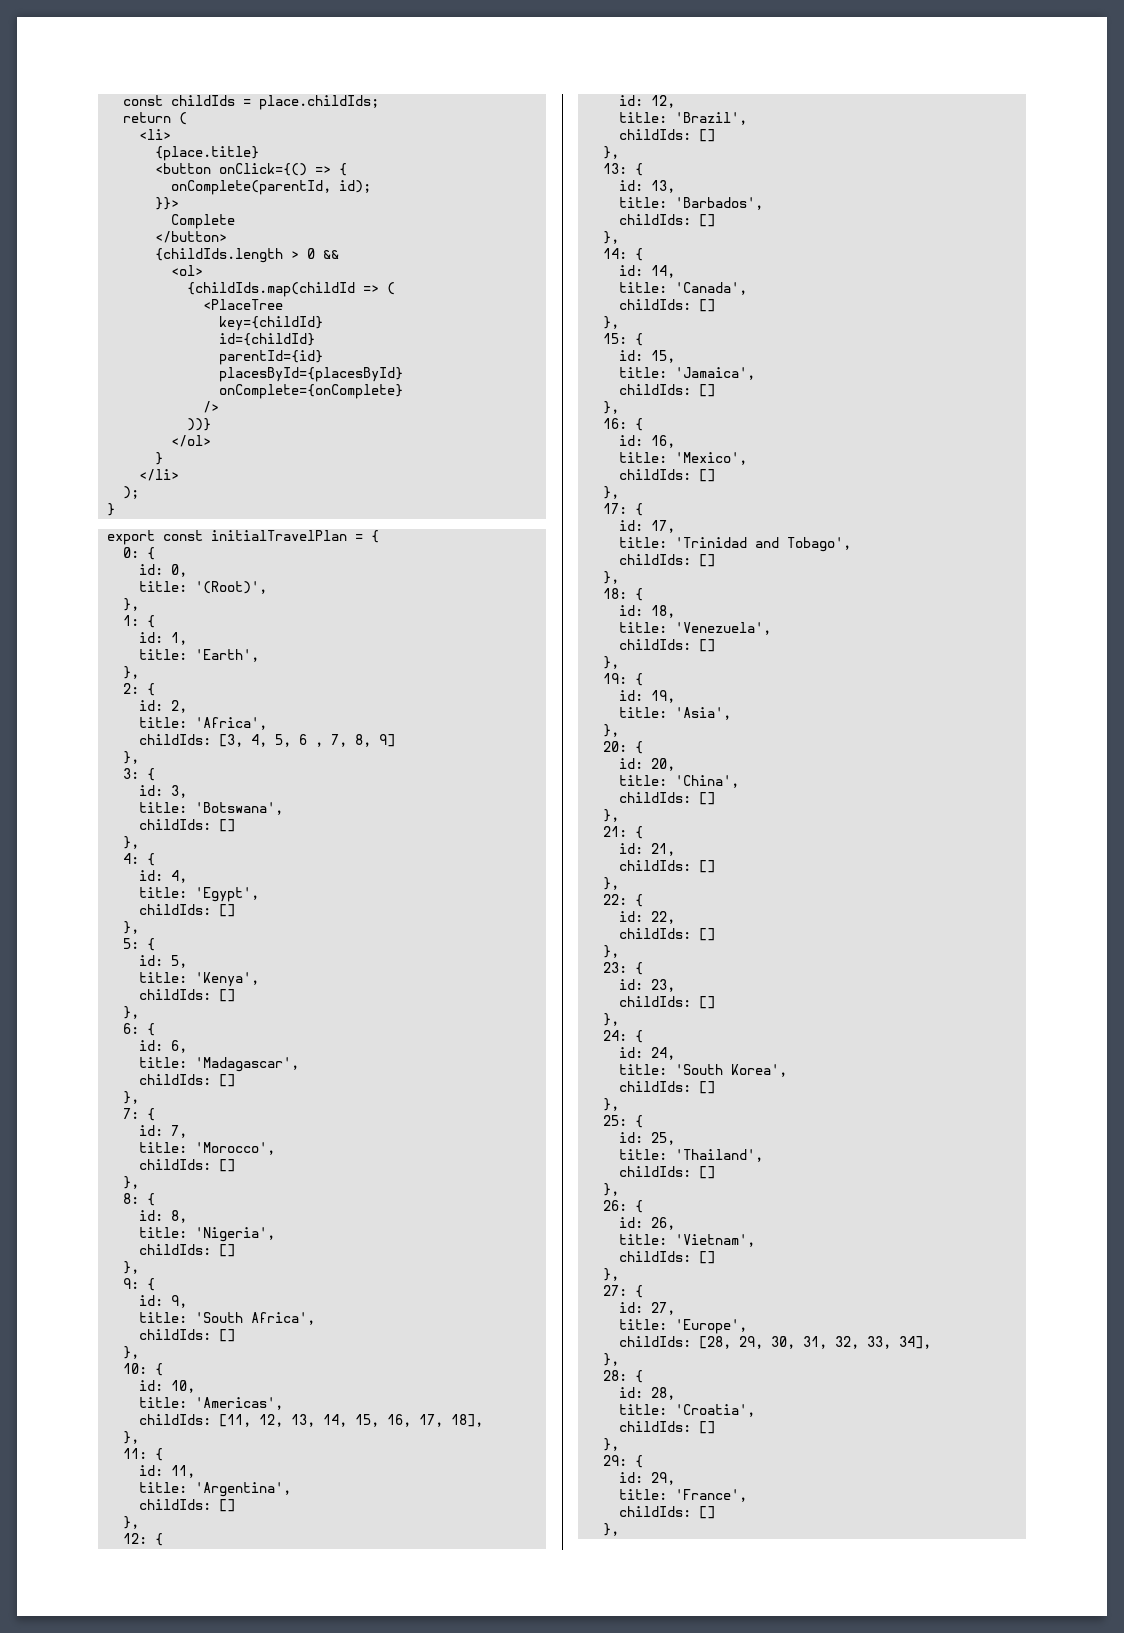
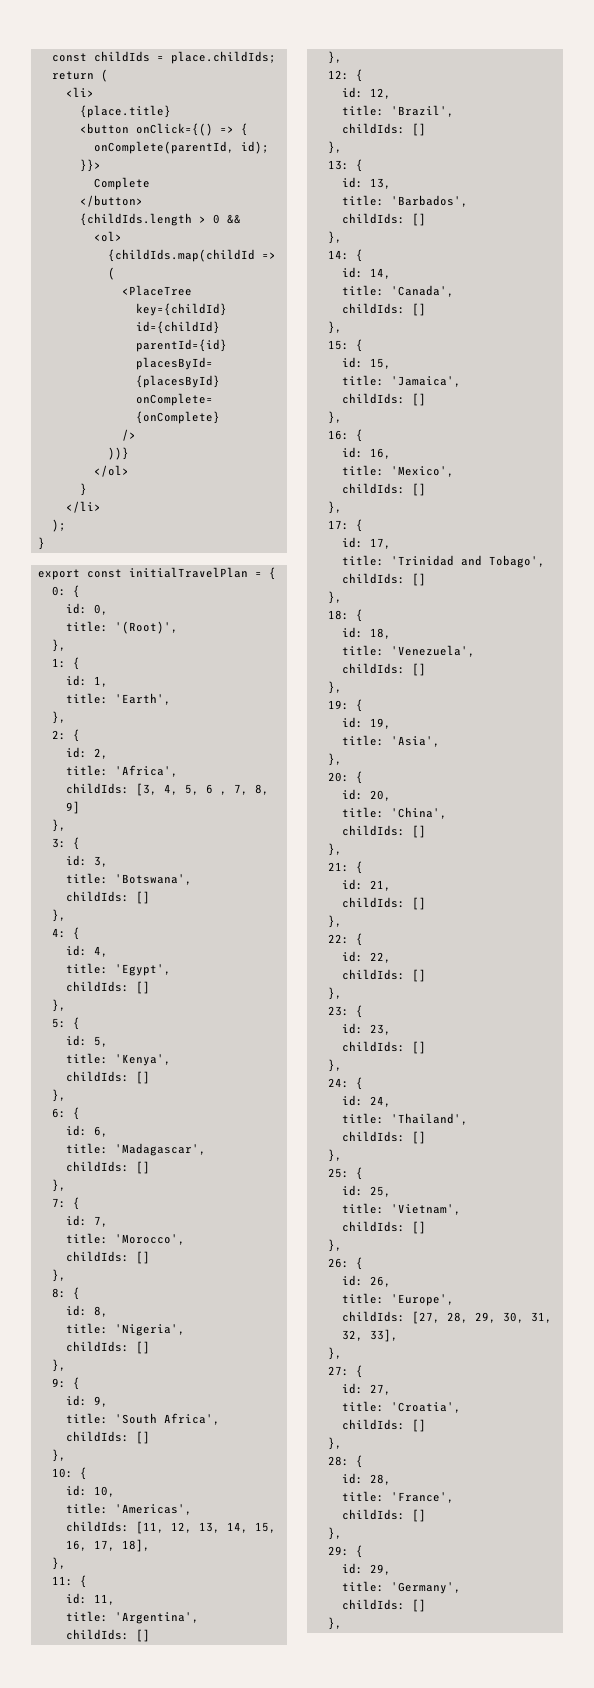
- title: 'South Korea',
+ title: 'Thailand',
- title: 'Thailand',
+ title: 'Vietnam',
- title: 'Vietnam',
- childIds: []
+ title: 'Europe',
+ childIds: [27, 28, 29, 30, 31, 32, 33],
- title: 'Europe',
- childIds: [28, 29, 30, 31, 32, 33, 34],
+ title: 'Croatia',
+ childIds: []
- title: 'Croatia',
+ title: 'France',
- title: 'France',
+ title: 'Germany',

